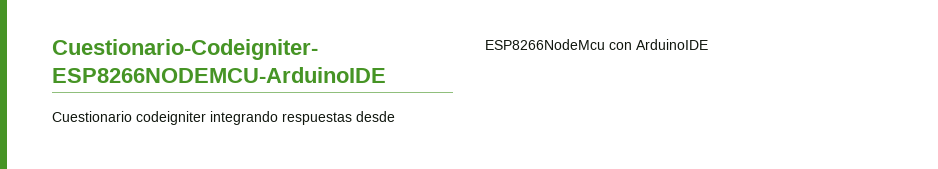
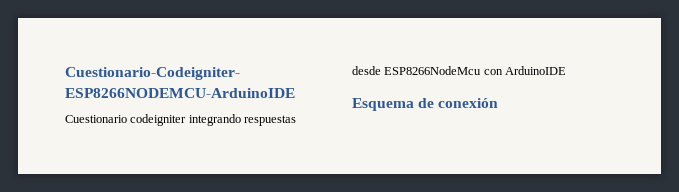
+ Esquema de conexión

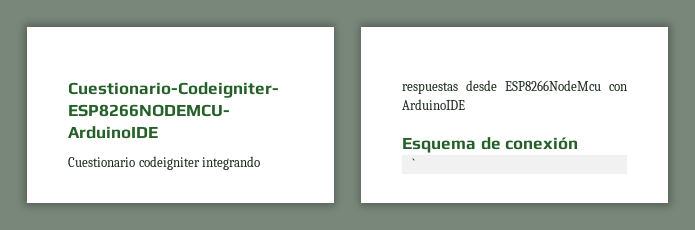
+ `

